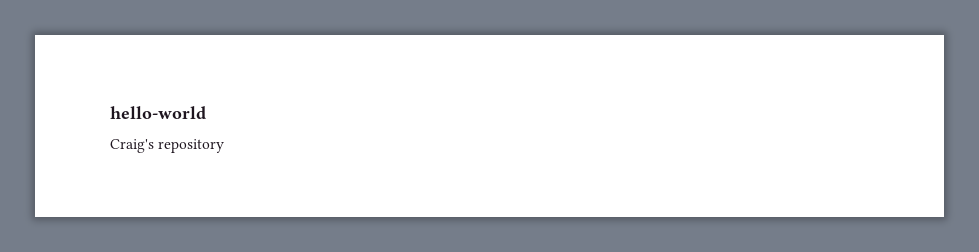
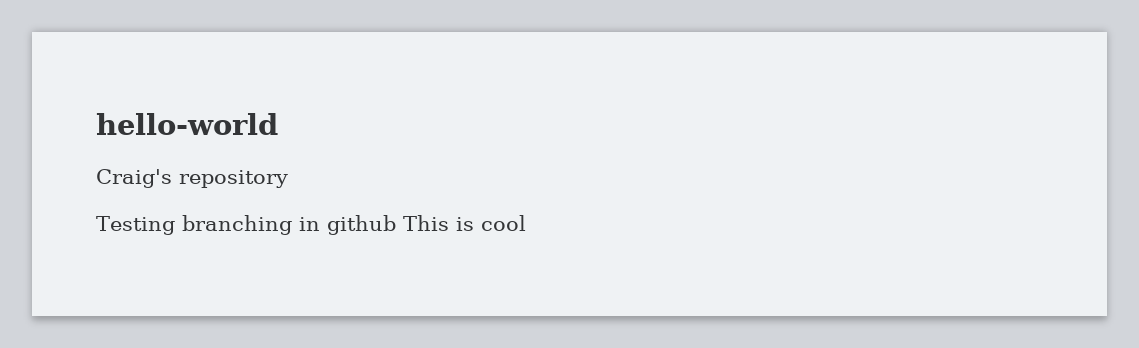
+ Testing branching in github This is cool

